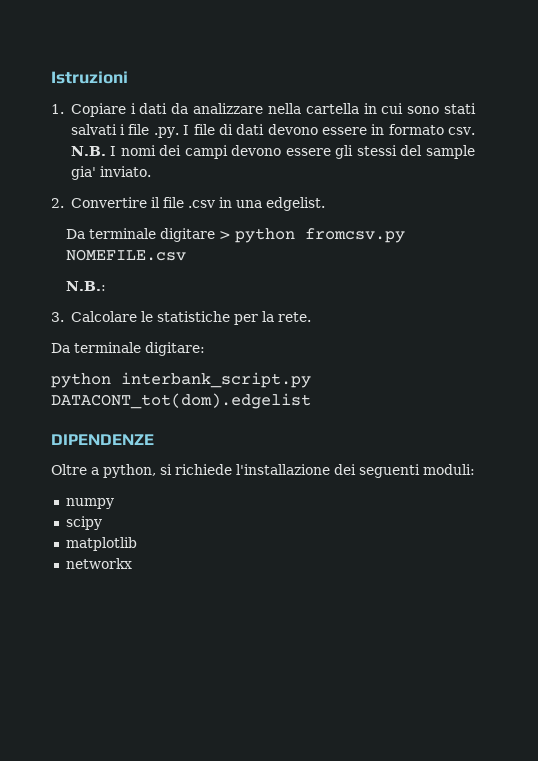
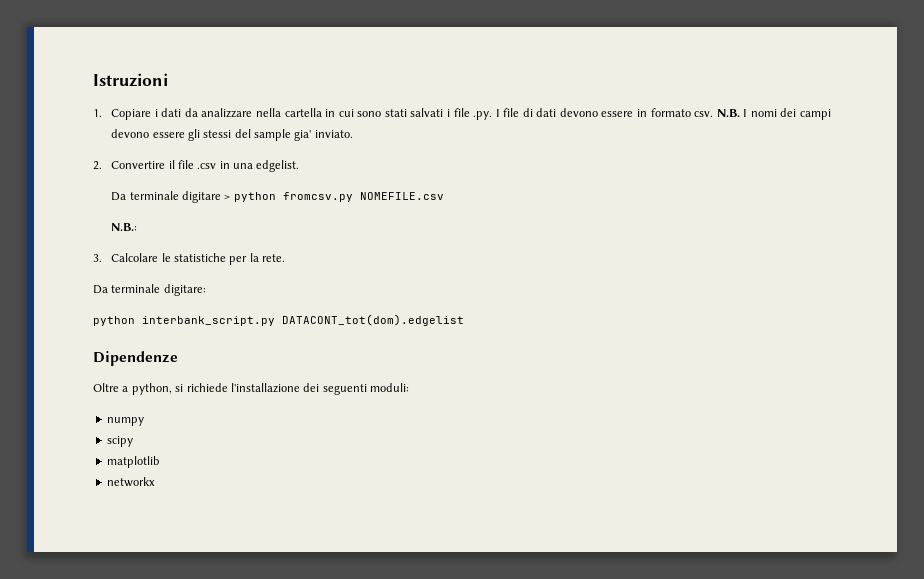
- DIPENDENZE
+ Dipendenze

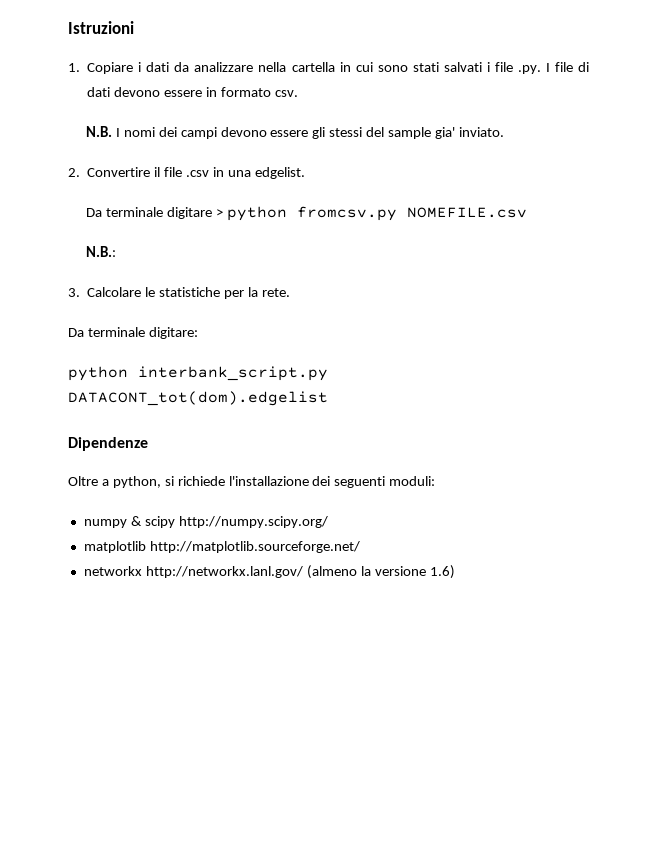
- 1. Copiare i dati da analizzare nella cartella in cui sono stati salvati i file .py. I file di dati devono essere in formato csv. N.B. I nomi dei campi devono essere gli stessi del sample gia' inviato.
+ 1. Copiare i dati da analizzare nella cartella in cui sono stati salvati i file .py. I file di dati devono essere in formato csv.
+ N.B. I nomi dei campi devono essere gli stessi del sample gia' inviato.
- numpy
- scipy
+ numpy & scipy http://numpy.scipy.org/
- matplotlib
+ matplotlib http://matplotlib.sourceforge.net/
- networkx
+ networkx http://networkx.lanl.gov/ (almeno la versione 1.6)

